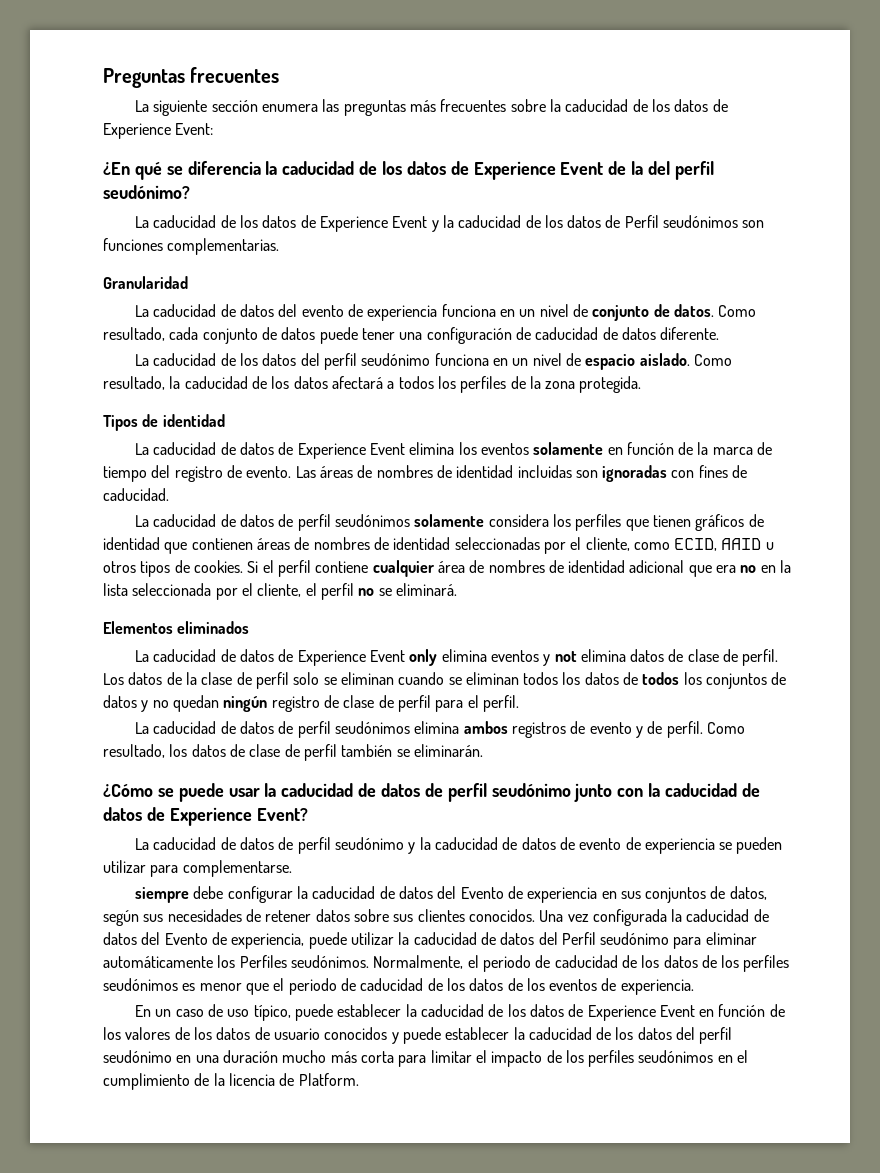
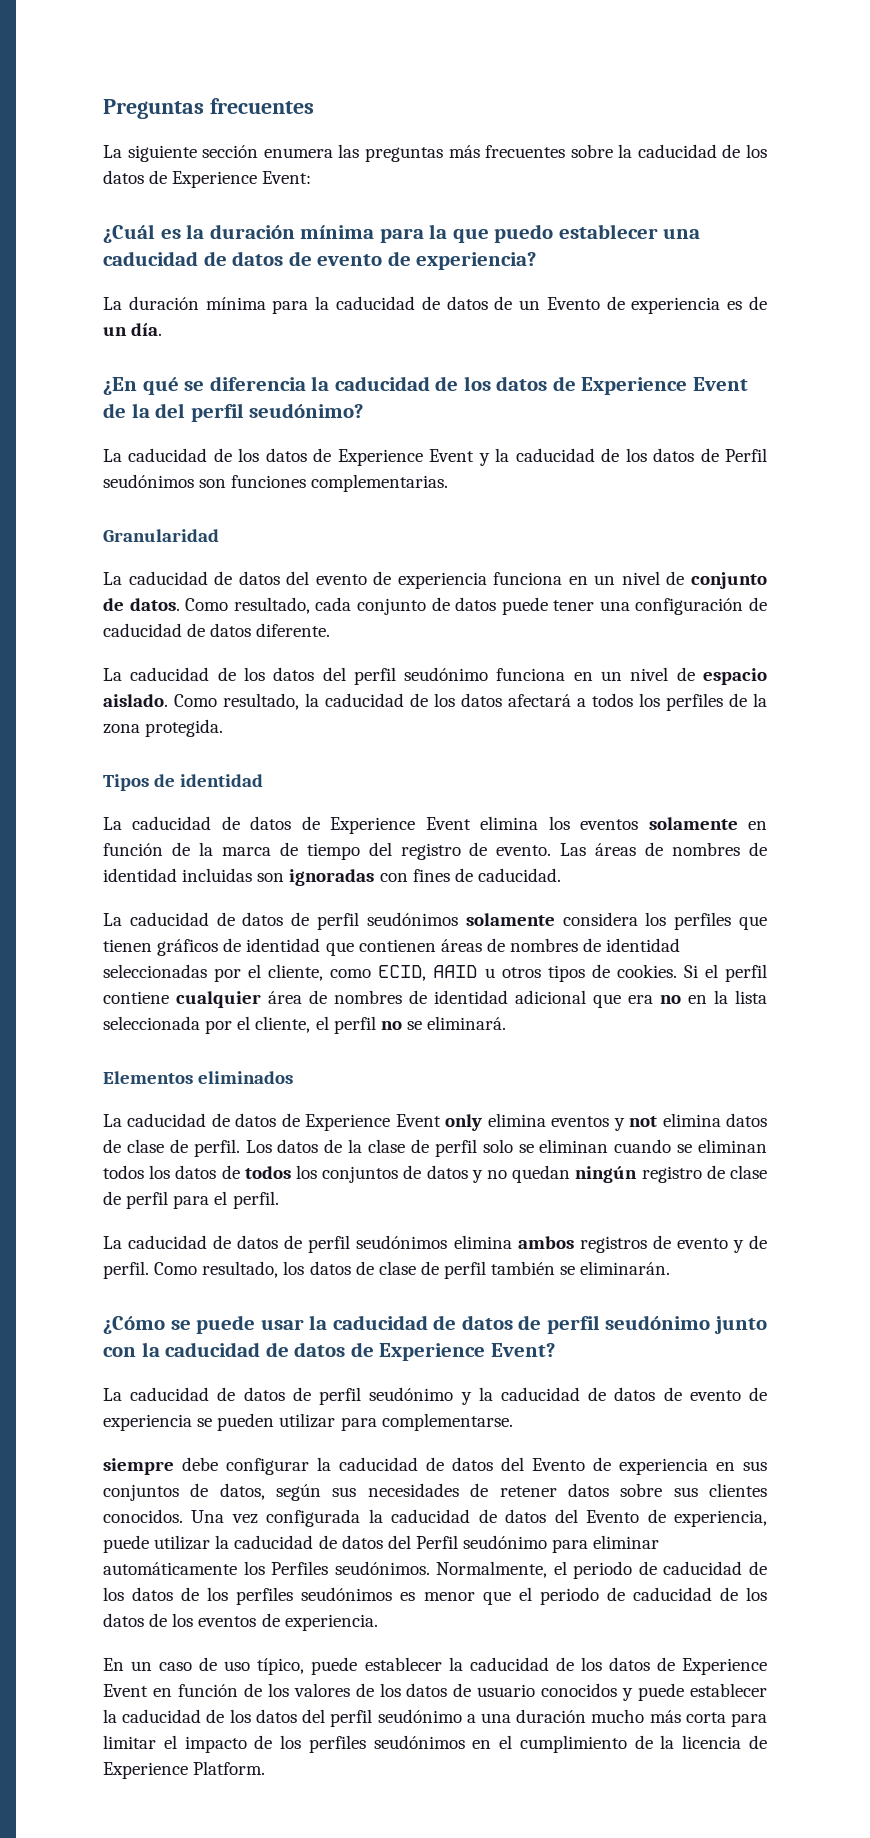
+ ¿Cuál es la duración mínima para la que puedo establecer una caducidad de datos de evento de experiencia?
+ La duración mínima para la caducidad de datos de un Evento de experiencia es de un día.
- En un caso de uso típico, puede establecer la caducidad de los datos de Experience Event en función de los valores de los datos de usuario conocidos y puede establecer la caducidad de los datos del perfil seudónimo en una duración mucho más corta para limitar el impacto de los perfiles seudónimos en el cumplimiento de la licencia de Platform.
+ En un caso de uso típico, puede establecer la caducidad de los datos de Experience Event en función de los valores de los datos de usuario conocidos y puede establecer la caducidad de los datos del perfil seudónimo a una duración mucho más corta para limitar el impacto de los perfiles seudónimos en el cumplimiento de la licencia de Experience Platform.

